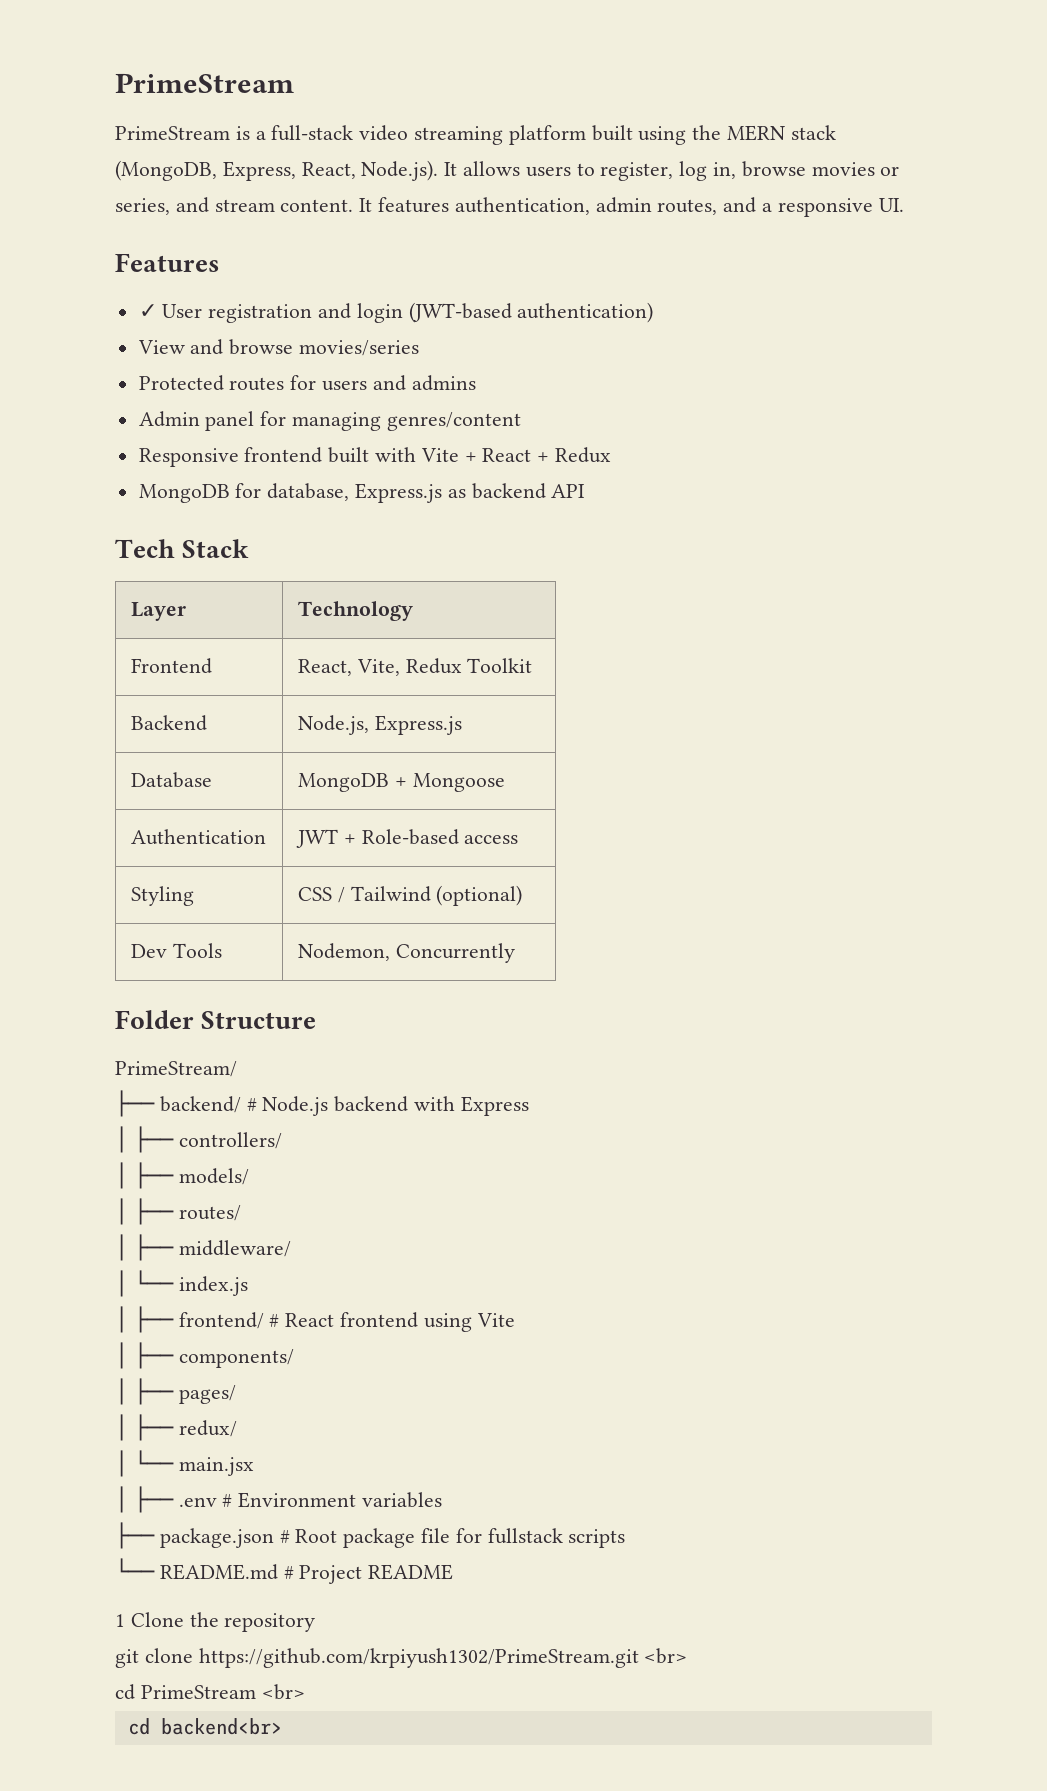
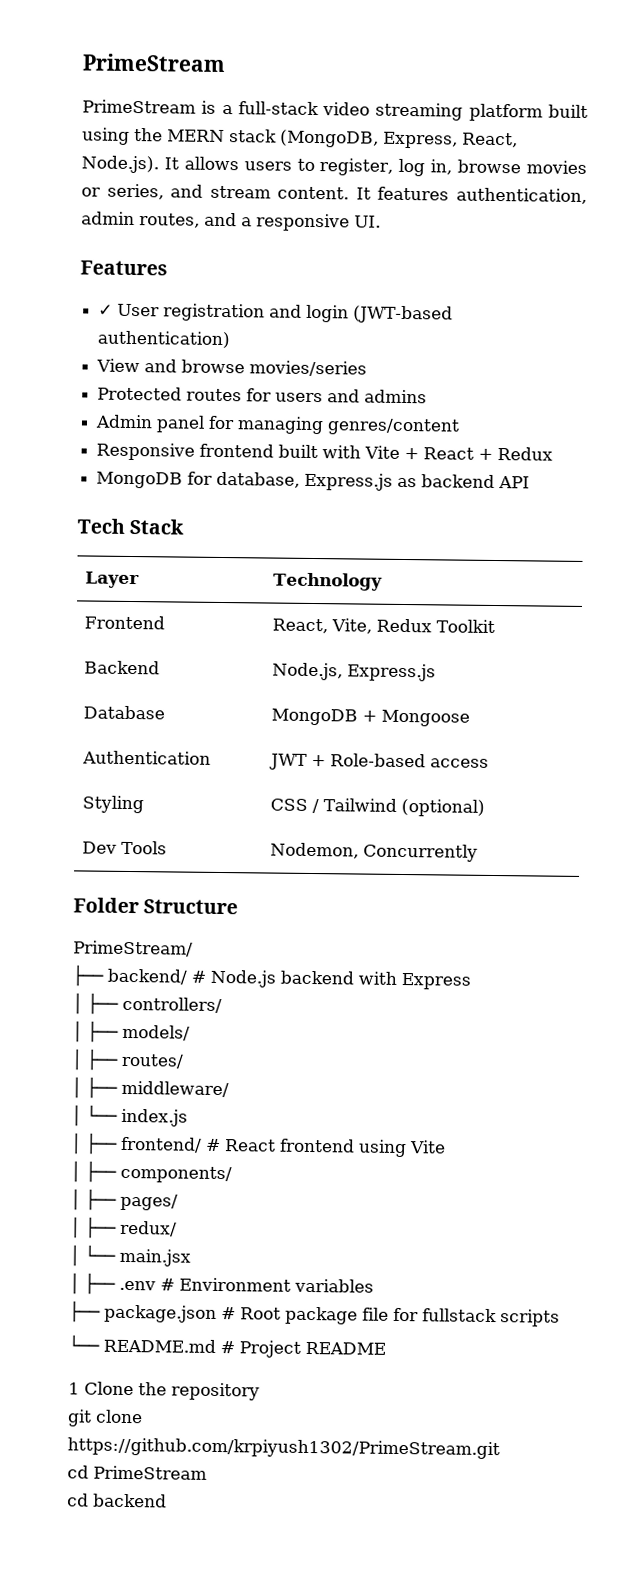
- git clone https://github.com/krpiyush1302/PrimeStream.git <br>
+ git clone https://github.com/krpiyush1302/PrimeStream.git
- cd PrimeStream <br>
- cd backend<br>
+ cd PrimeStream
+ cd backend

